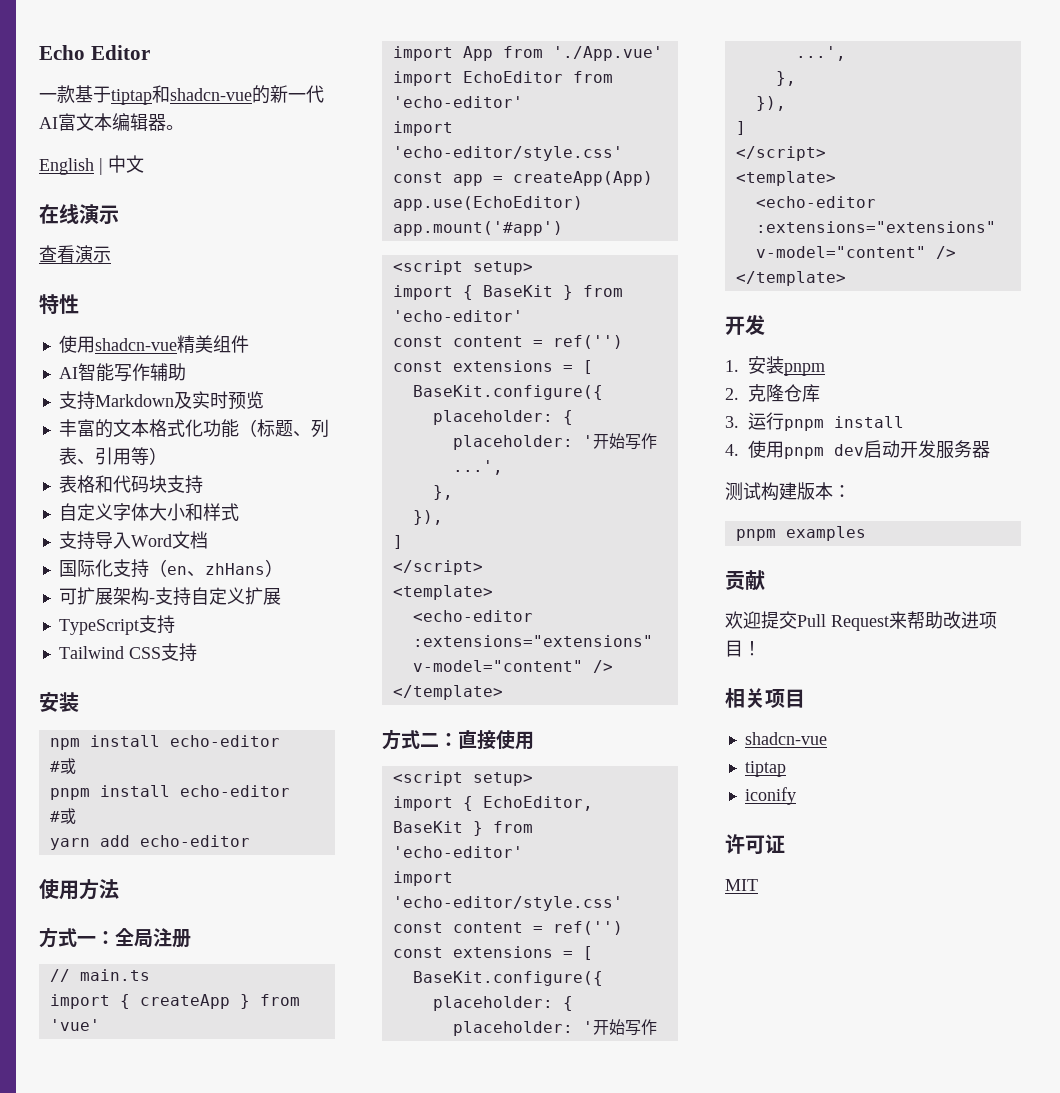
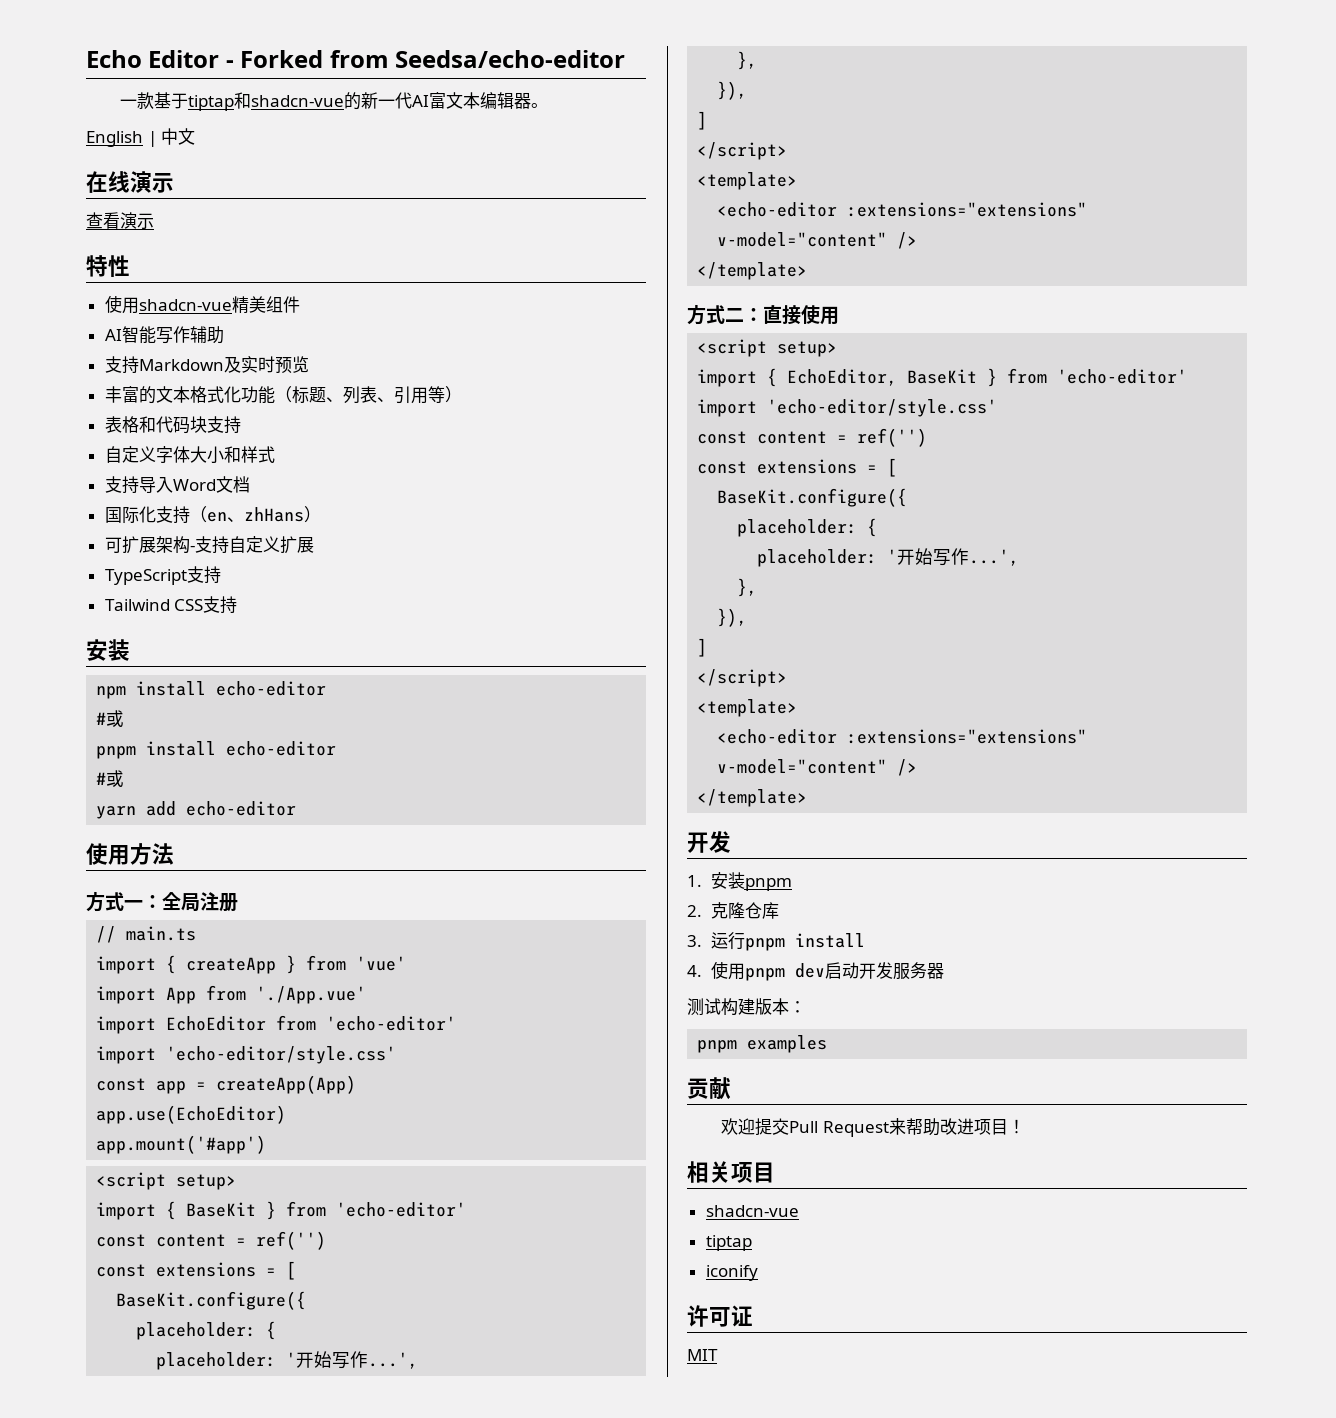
- Echo Editor
+ Echo Editor - Forked from Seedsa/echo-editor

